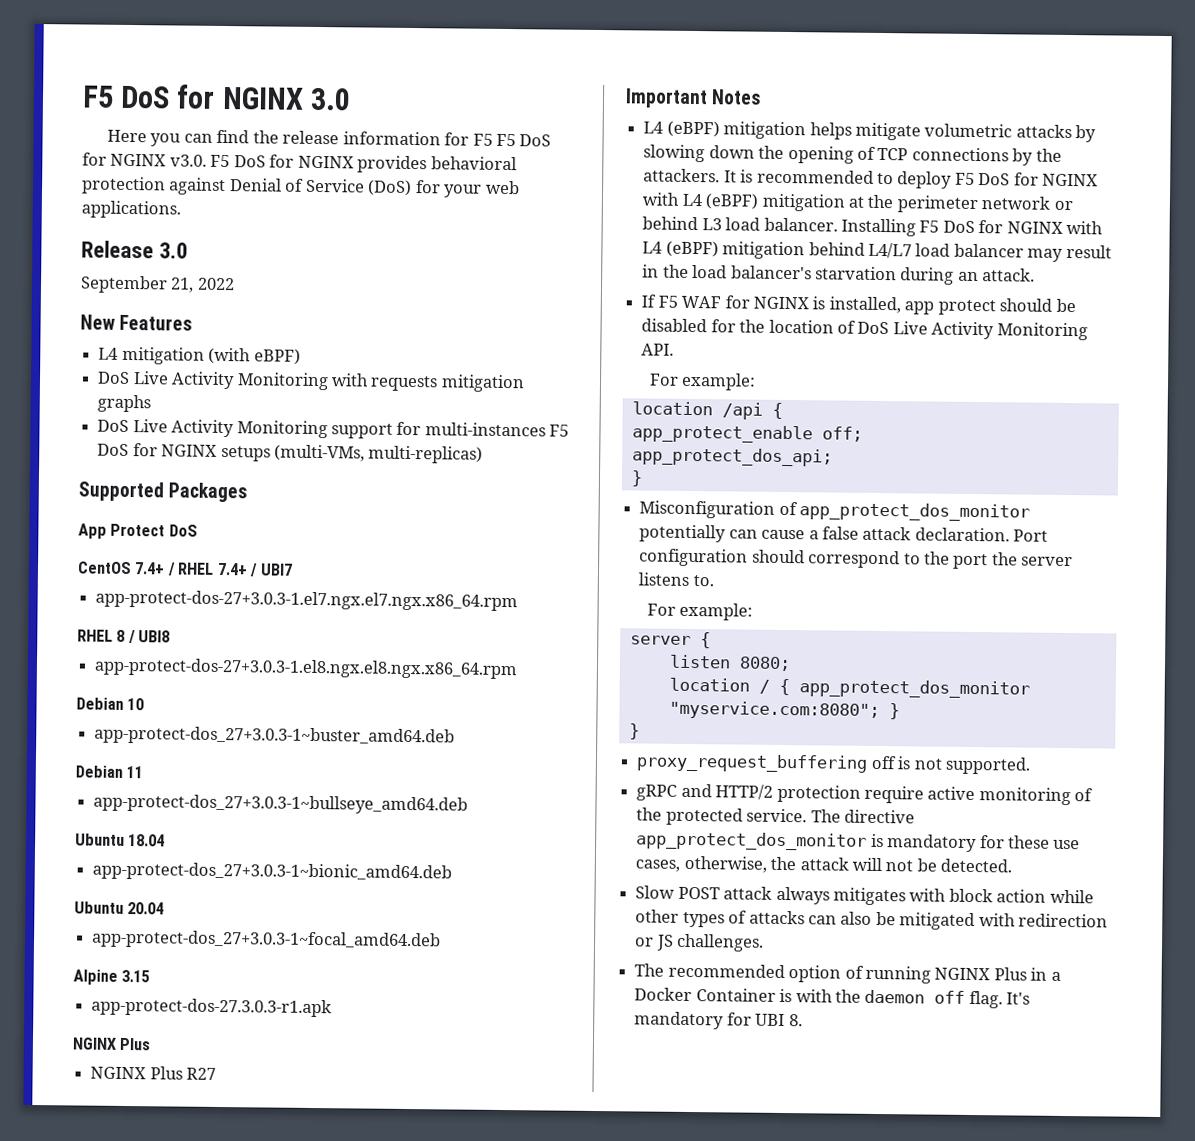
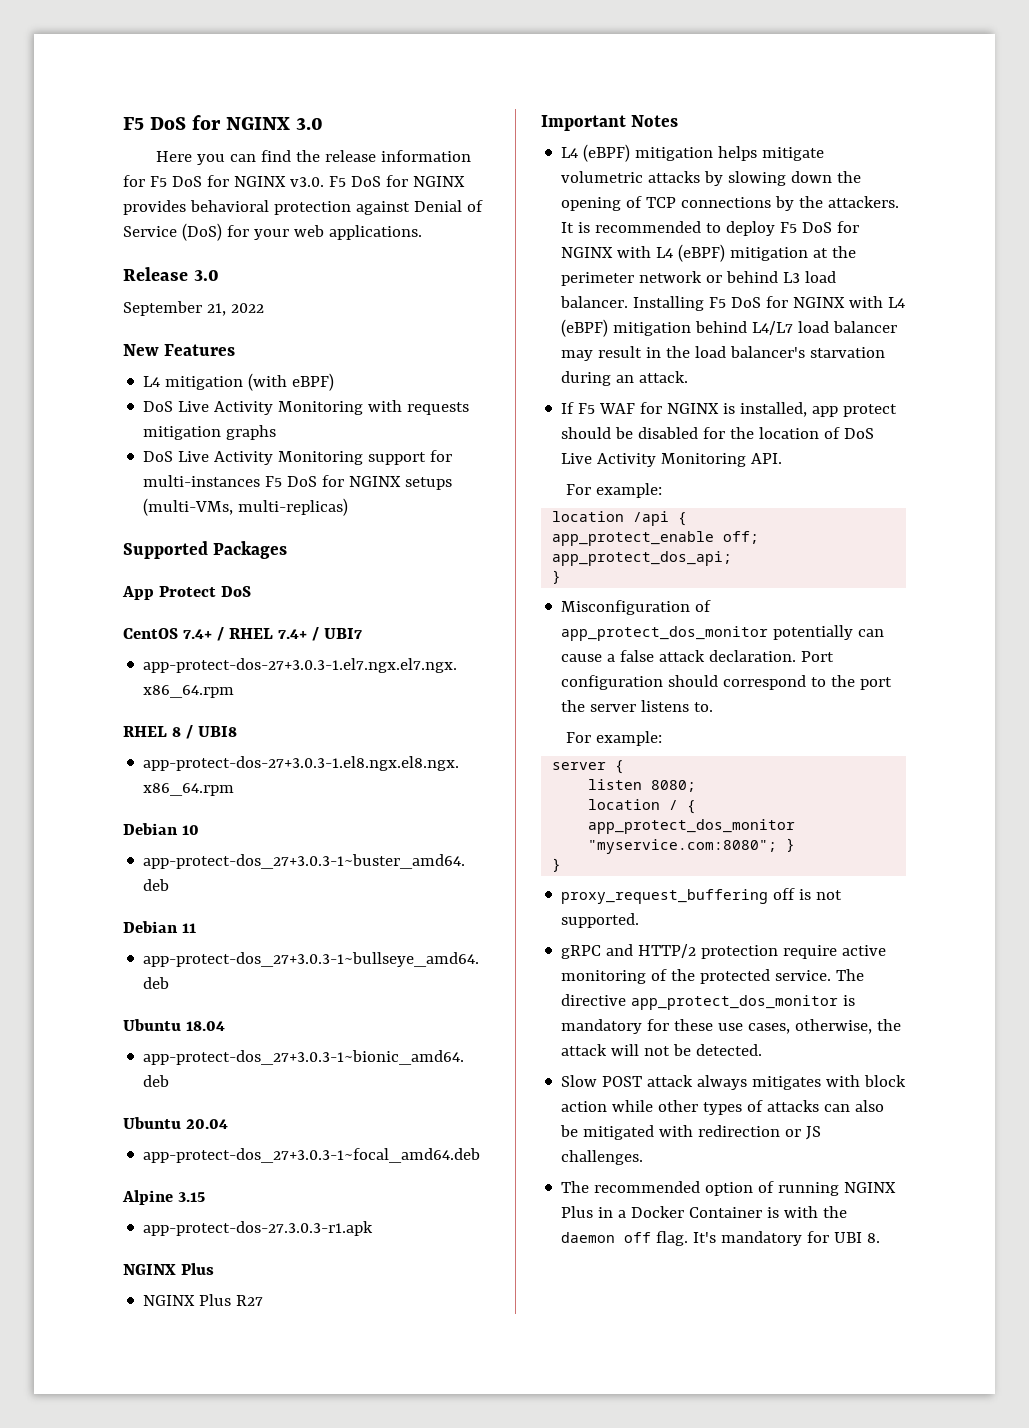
- Here you can find the release information for F5 F5 DoS for NGINX v3.0. F5 DoS for NGINX provides behavioral protection against Denial of Service (DoS) for your web applications.
+ Here you can find the release information for F5 DoS for NGINX v3.0. F5 DoS for NGINX provides behavioral protection against Denial of Service (DoS) for your web applications.

